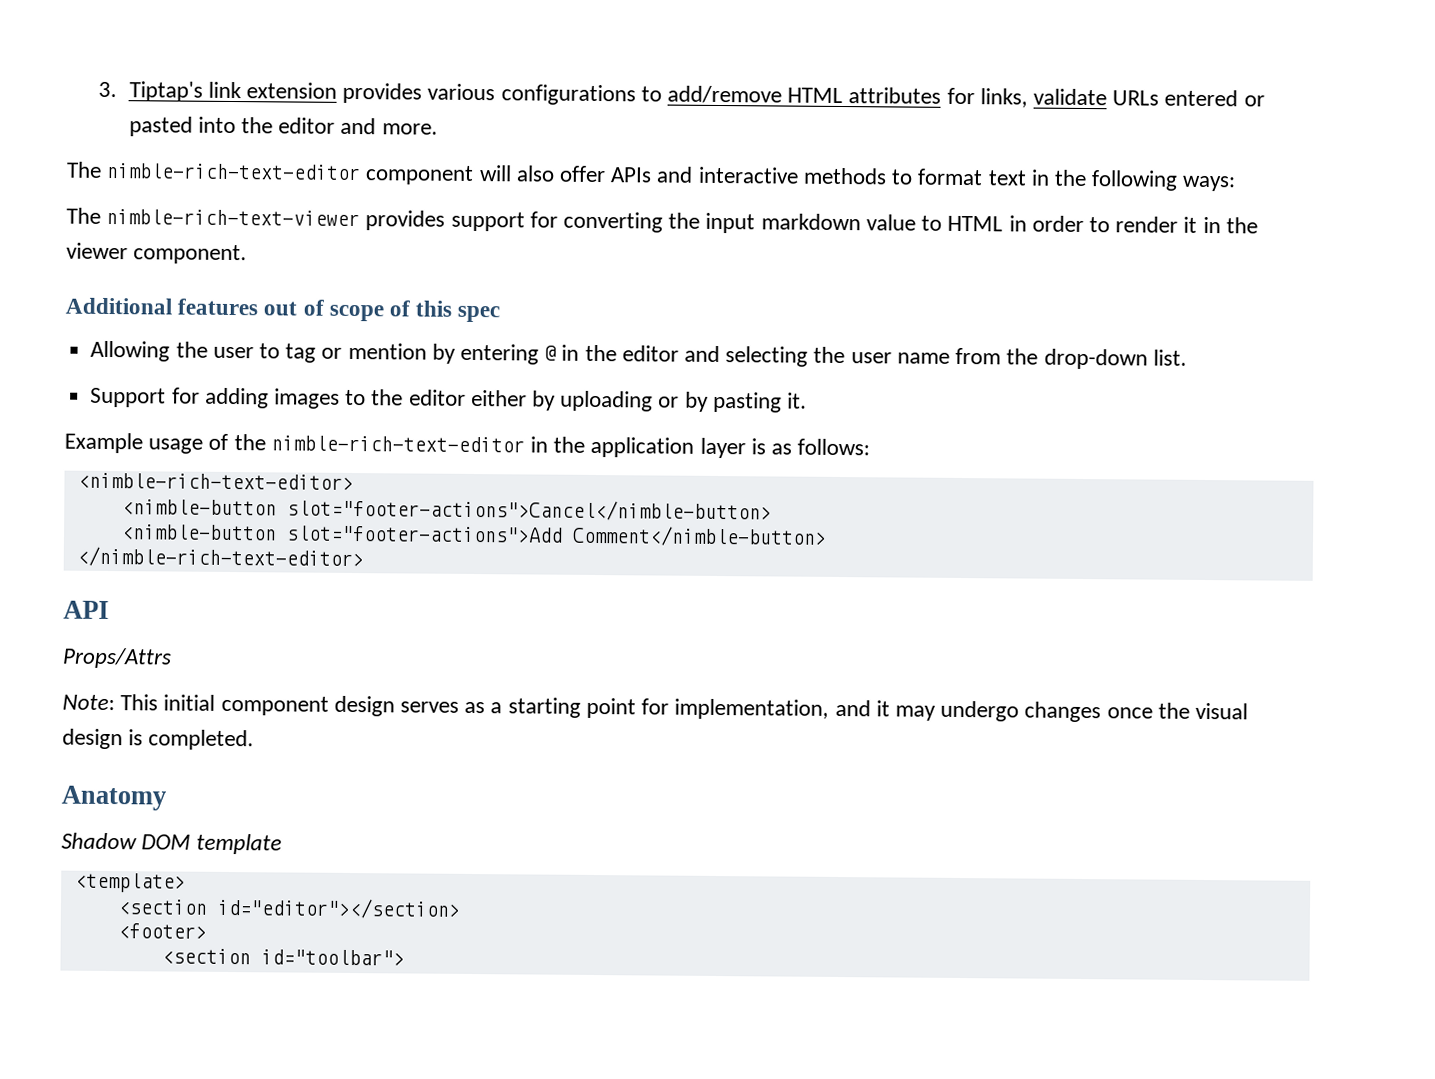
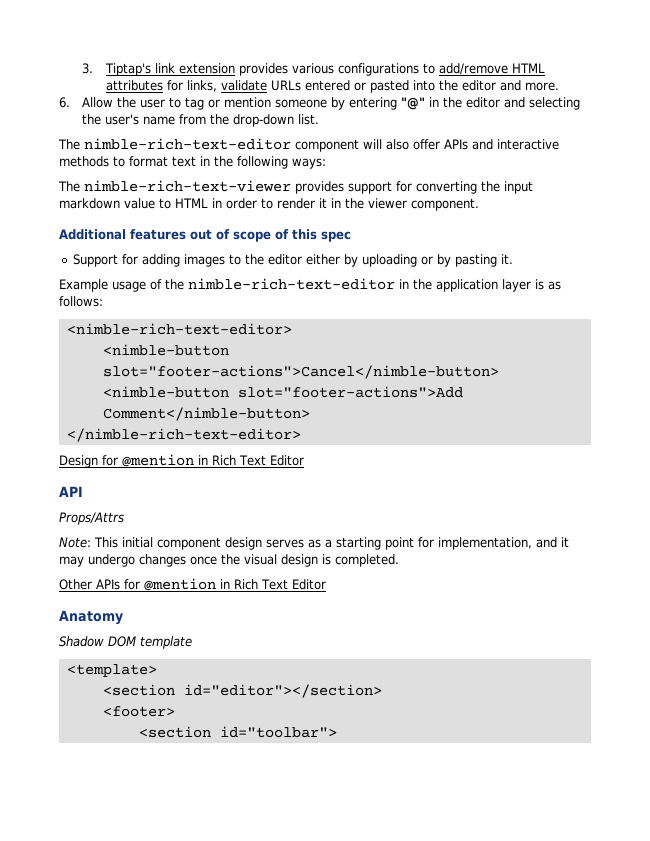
+ 6. Allow the user to tag or mention someone by entering "@" in the editor and selecting the user's name from the drop-down list.
- Allowing the user to tag or mention by entering @ in the editor and selecting the user name from the drop-down list.
+ Design for @mention in Rich Text Editor
+ Other APIs for @mention in Rich Text Editor

